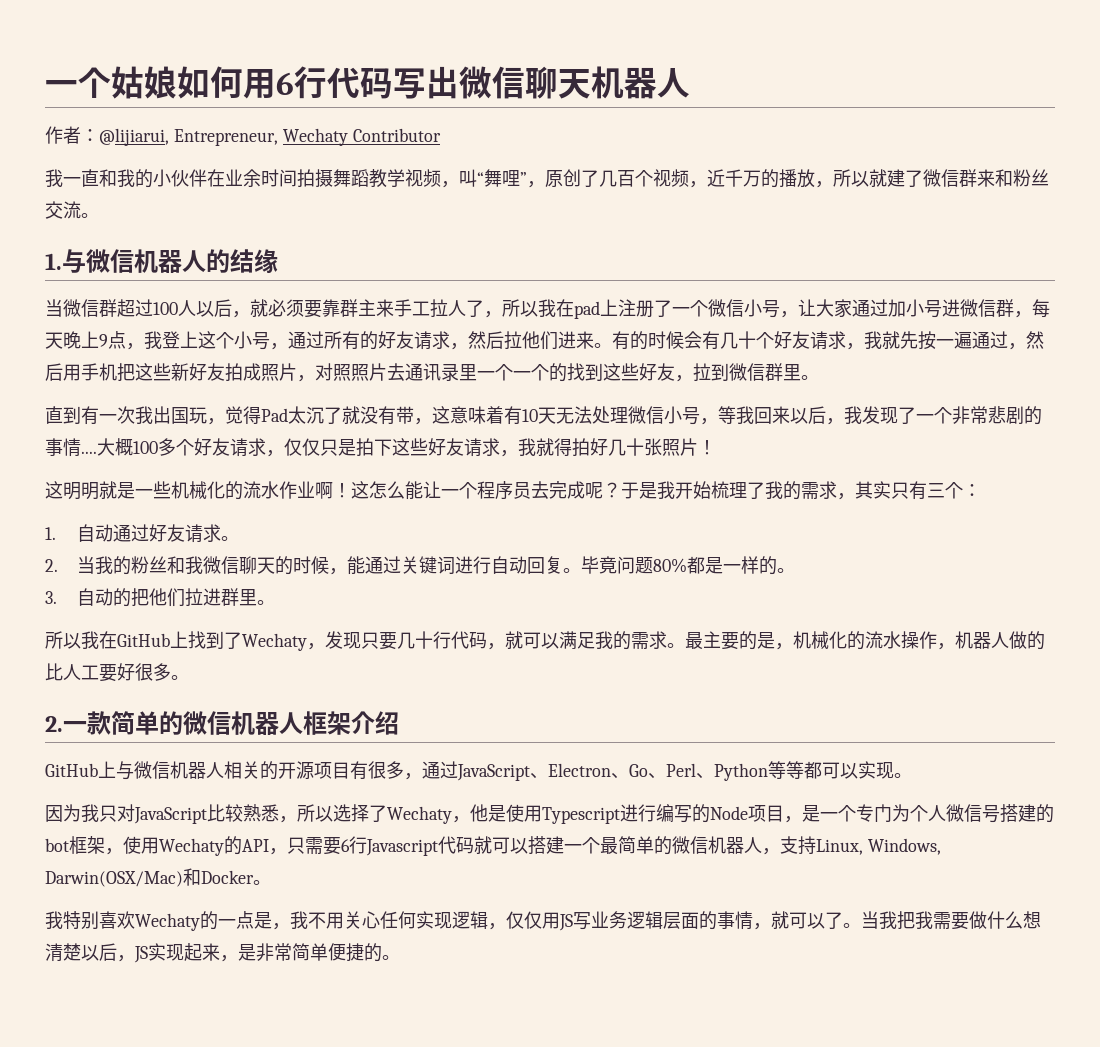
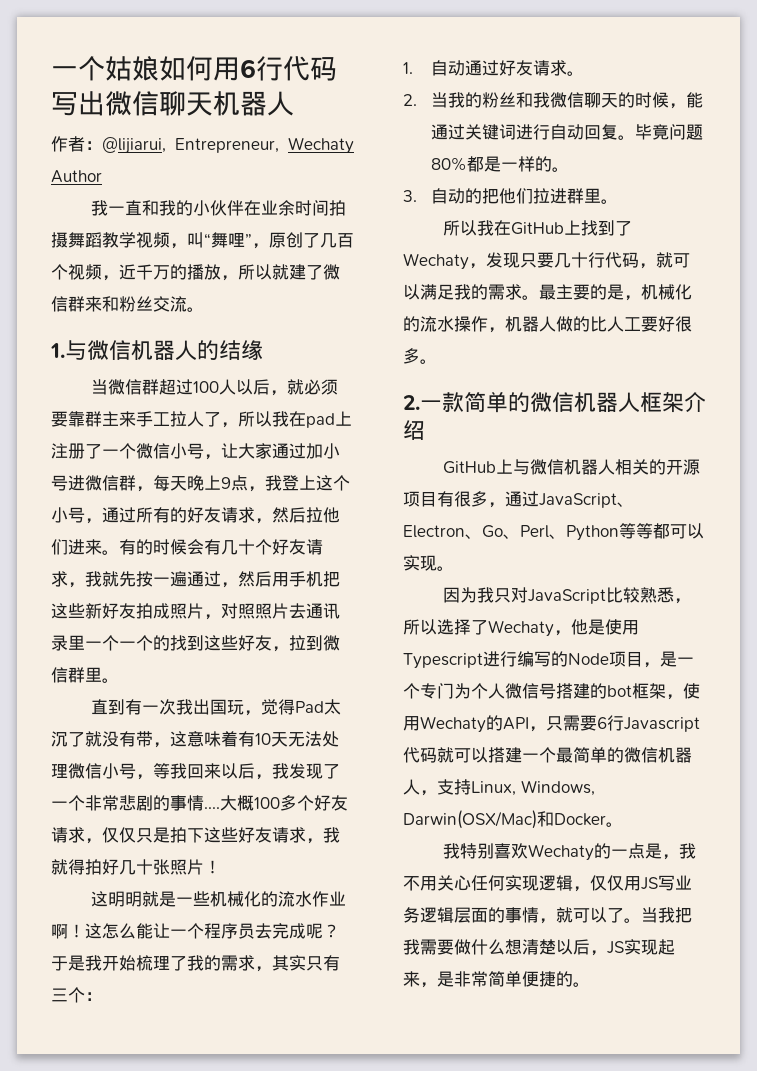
- 作者：@lijiarui, Entrepreneur, Wechaty Contributor
+ 作者：@lijiarui, Entrepreneur, Wechaty Author

